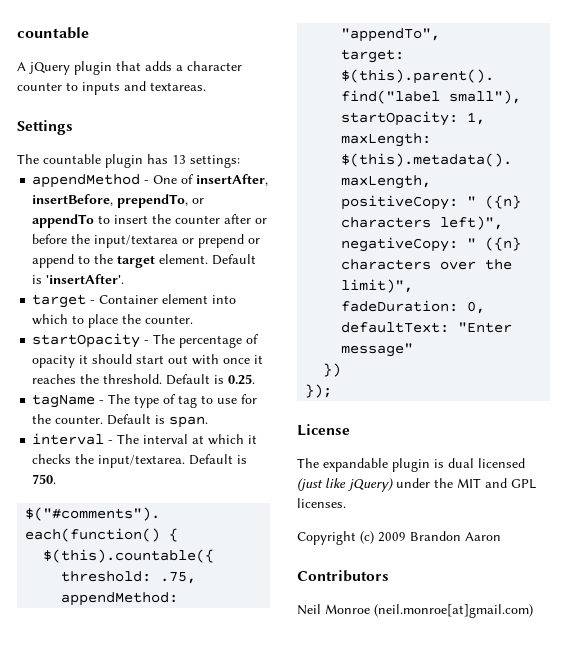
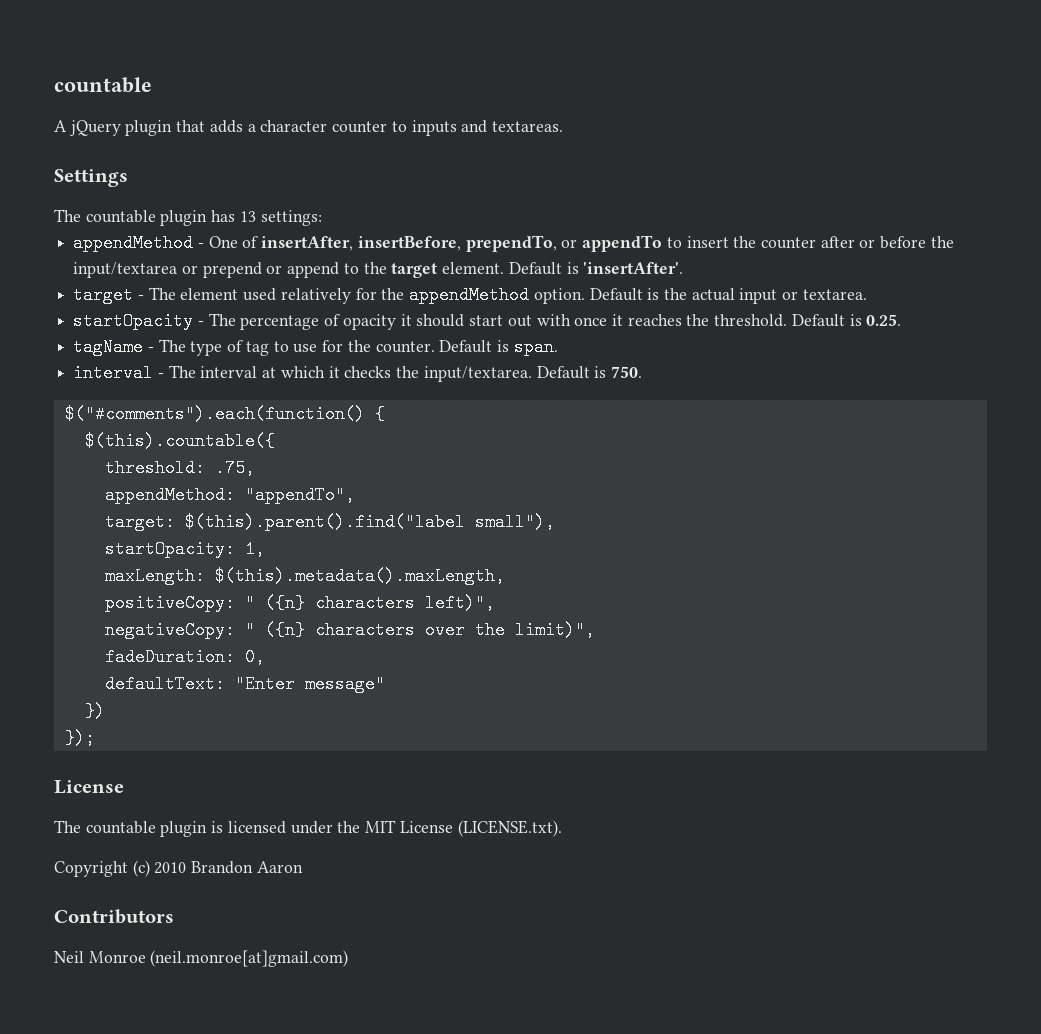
- target - Container element into which to place the counter.
+ target - The element used relatively for the appendMethod option. Default is the actual input or textarea.
- The expandable plugin is dual licensed (just like jQuery) under the MIT and GPL licenses.
+ The countable plugin is licensed under the MIT License (LICENSE.txt).
- Copyright (c) 2009 Brandon Aaron
+ Copyright (c) 2010 Brandon Aaron

